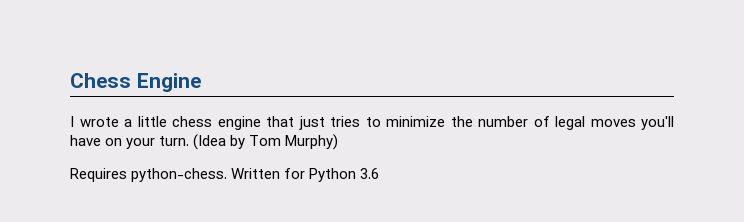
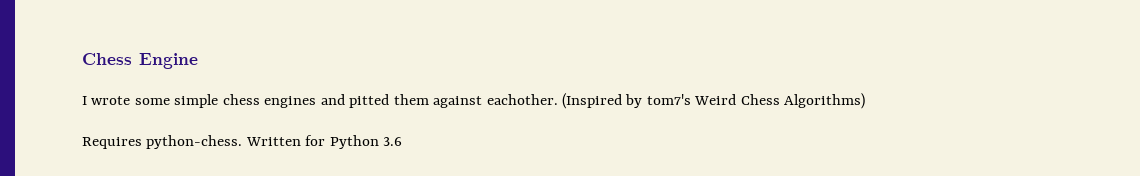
- I wrote a little chess engine that just tries to minimize the number of legal moves you'll have on your turn. (Idea by Tom Murphy)
+ I wrote some simple chess engines and pitted them against eachother. (Inspired by tom7's Weird Chess Algorithms)

